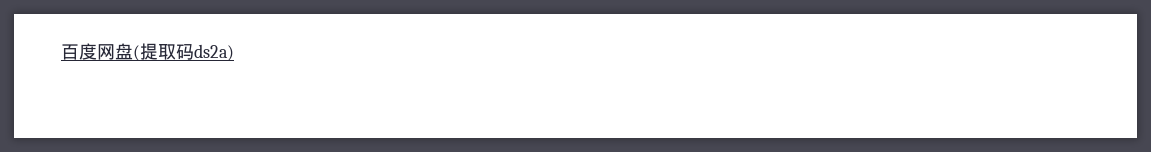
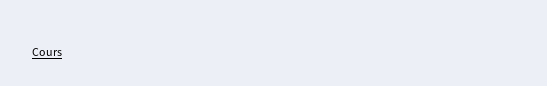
- 百度网盘(提取码ds2a)
+ Cours

